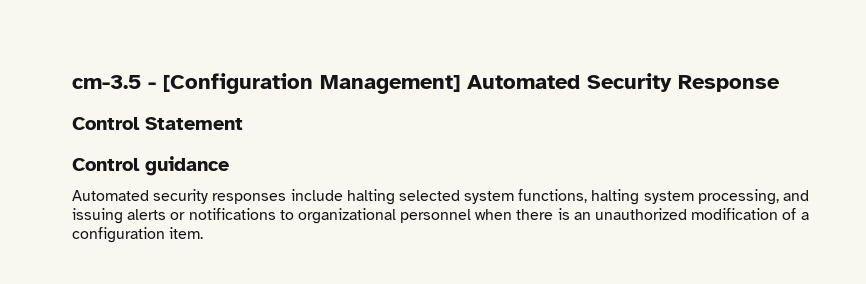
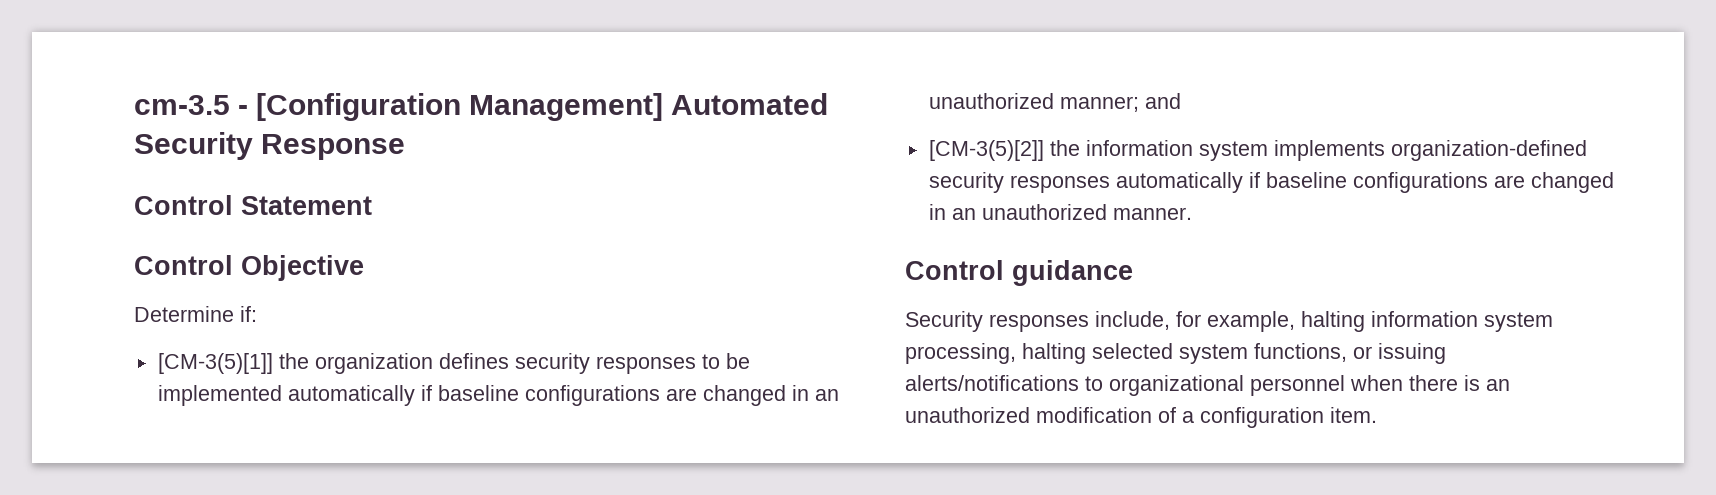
+ Control Objective
+ Determine if:
+ [CM-3(5)[1]] the organization defines security responses to be implemented automatically if baseline configurations are changed in an unauthorized manner; and
+ [CM-3(5)[2]] the information system implements organization-defined security responses automatically if baseline configurations are changed in an unauthorized manner.
  Control guidance
- Automated security responses include halting selected system functions, halting system processing, and issuing alerts or notifications to organizational personnel when there is an unauthorized modification of a configuration item.
+ Security responses include, for example, halting information system processing, halting selected system functions, or issuing alerts/notifications to organizational personnel when there is an unauthorized modification of a configuration item.

